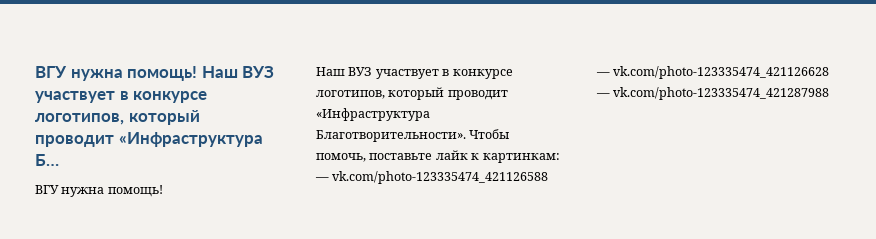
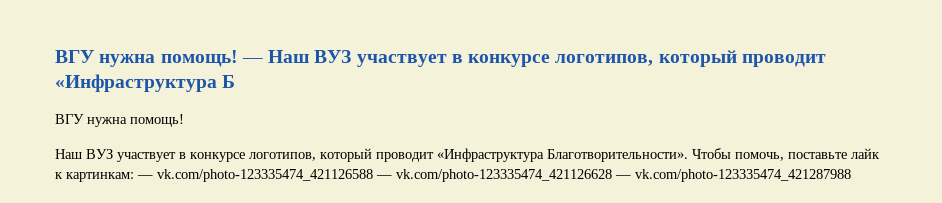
- ВГУ нужна помощь! Наш ВУЗ участвует в конкурсе логотипов, который проводит «Инфраструктура Б…
+ ВГУ нужна помощь! — Наш ВУЗ участвует в конкурсе логотипов, который проводит «Инфраструктура Б

